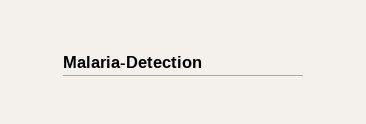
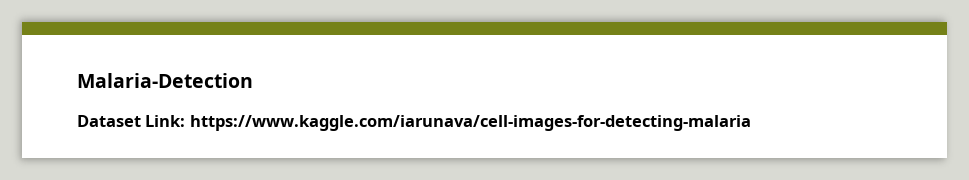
+ Dataset Link: https://www.kaggle.com/iarunava/cell-images-for-detecting-malaria

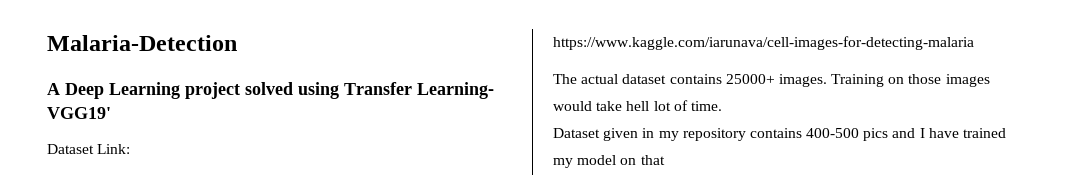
+ A Deep Learning project solved using Transfer Learning- VGG19'
  Dataset Link: https://www.kaggle.com/iarunava/cell-images-for-detecting-malaria
+ The actual dataset contains 25000+ images. Training on those images would take hell lot of time.
+ Dataset given in my repository contains 400-500 pics and I have trained my model on that

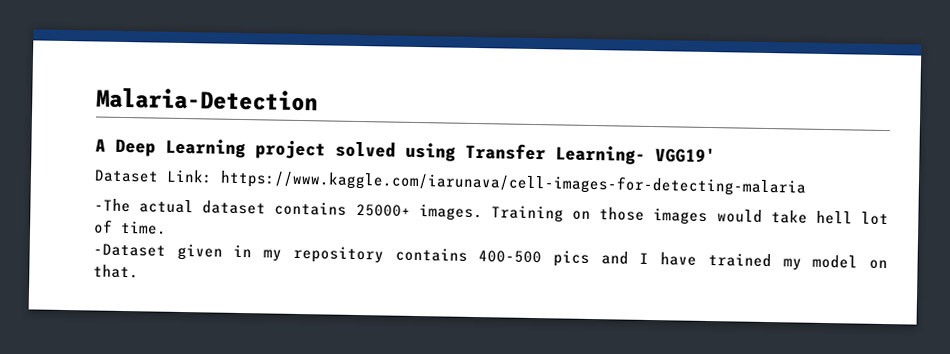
- The actual dataset contains 25000+ images.
+ -The actual dataset contains 25000+ images.
- Dataset given in my repository contains 400-500 pics and I have trained my model on that
+ -Dataset given in my repository contains 400-500 pics and I have trained my model on that.

